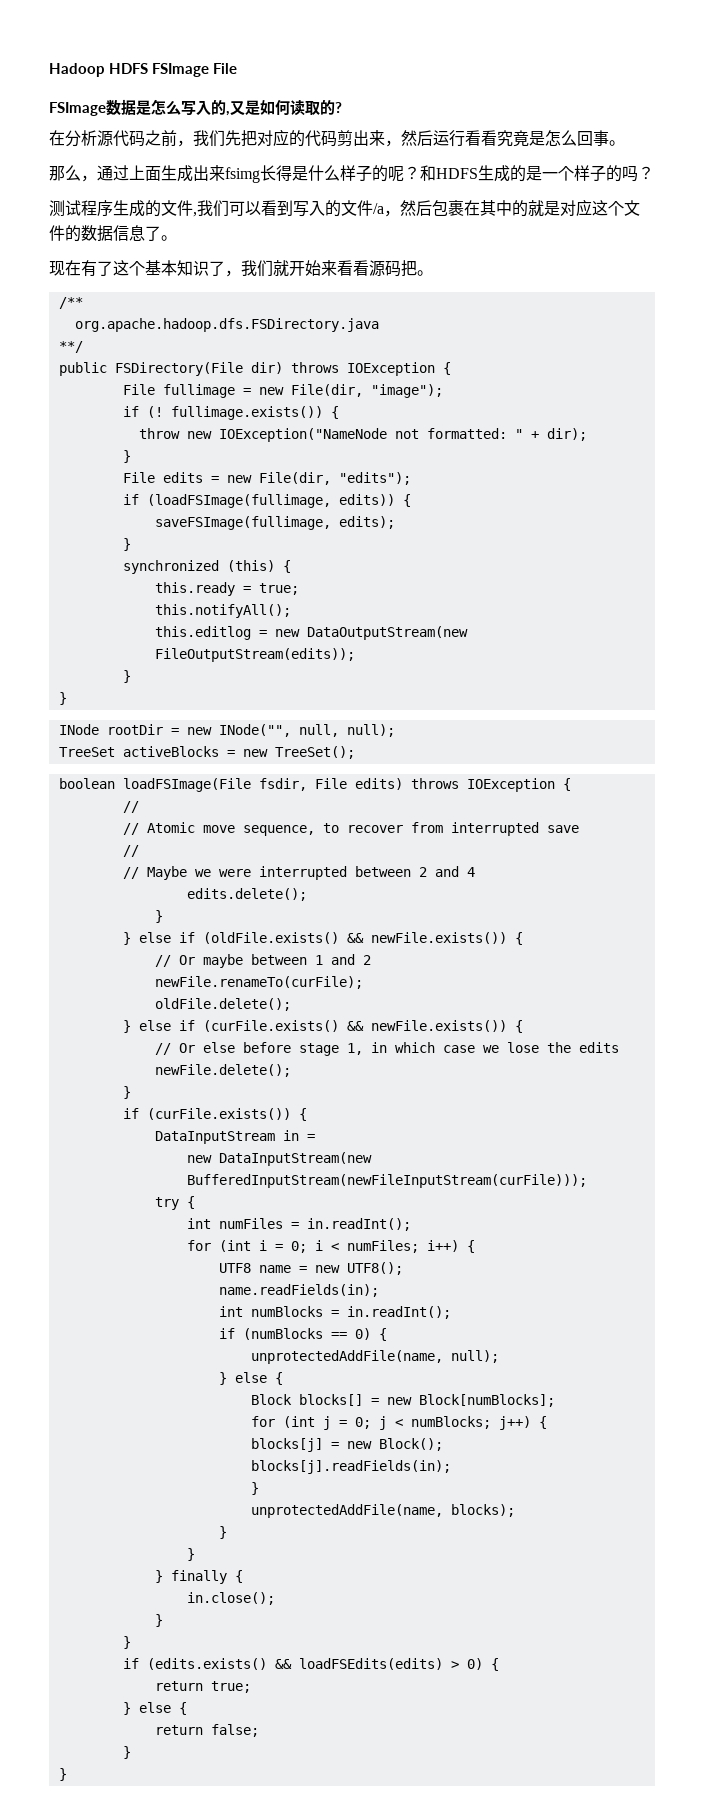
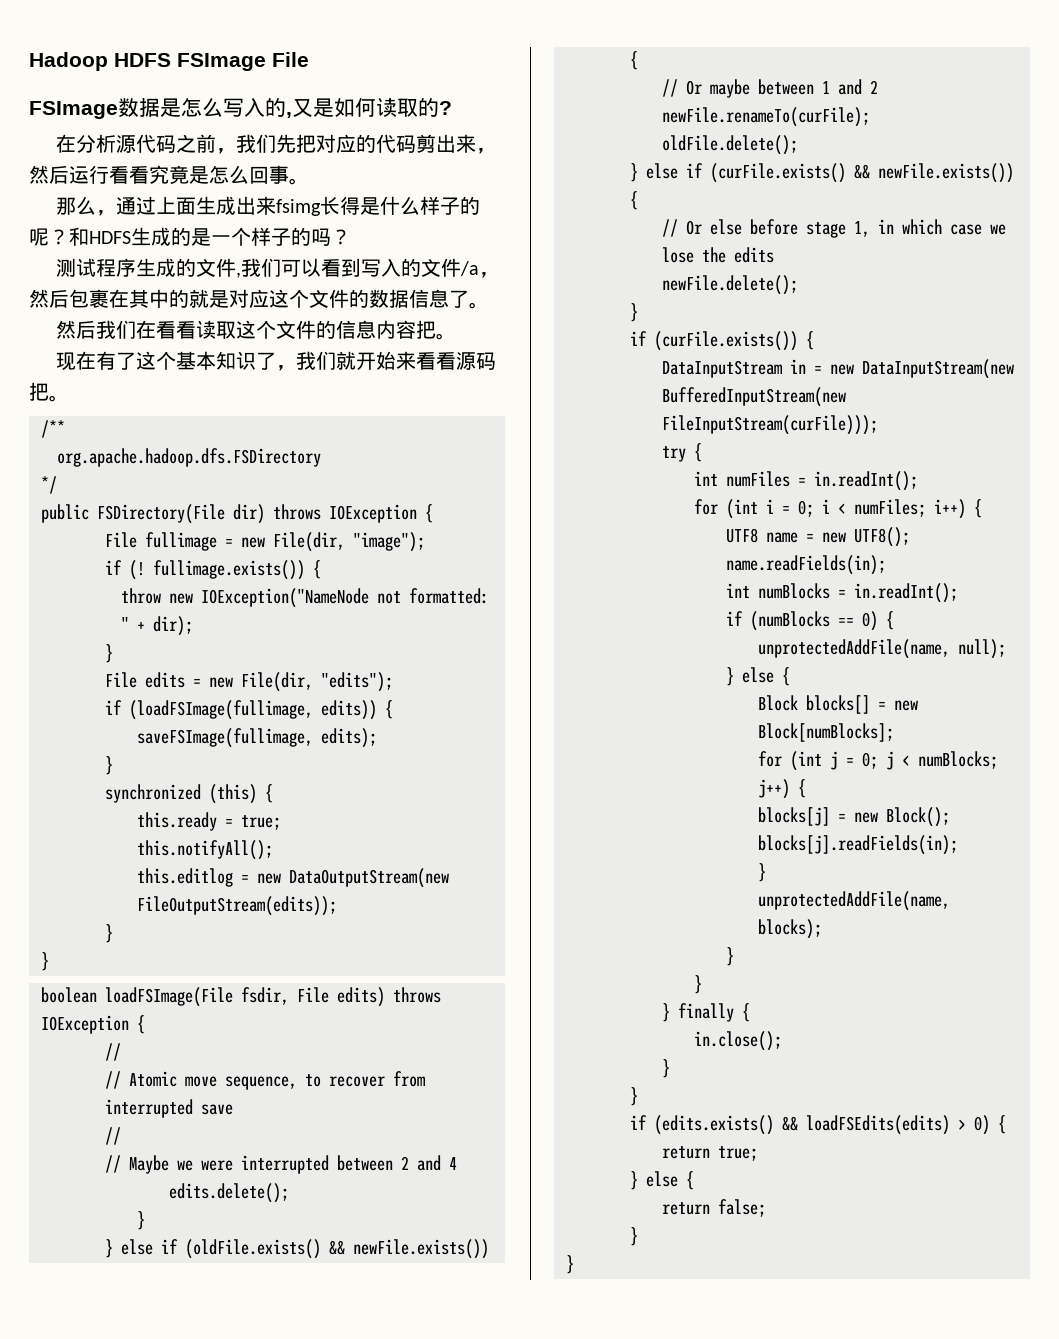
+ 然后我们在看看读取这个文件的信息内容把。
- org.apache.hadoop.dfs.FSDirectory.java
- **/
+ org.apache.hadoop.dfs.FSDirectory
+ */
- INode rootDir = new INode("", null, null);
- TreeSet activeBlocks = new TreeSet();
- DataInputStream in =
- new DataInputStream(new BufferedInputStream(newFileInputStream(curFile)));
+ DataInputStream in = new DataInputStream(new BufferedInputStream(new FileInputStream(curFile)));

